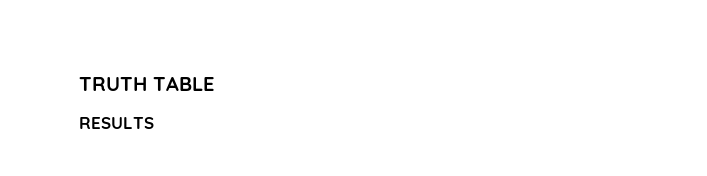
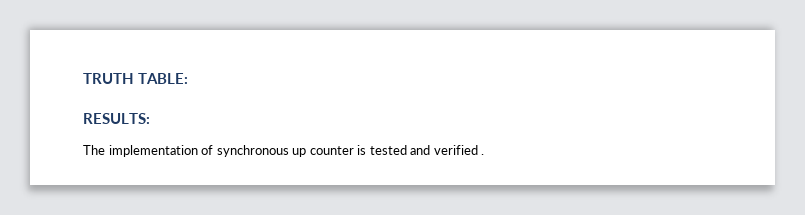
- TRUTH TABLE
- RESULTS
+ TRUTH TABLE:
+ RESULTS:
+ The implementation of synchronous up counter is tested and verified .

